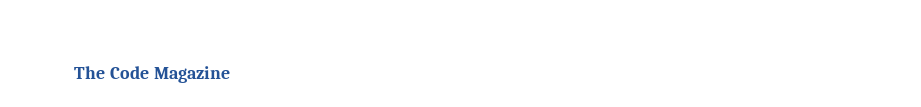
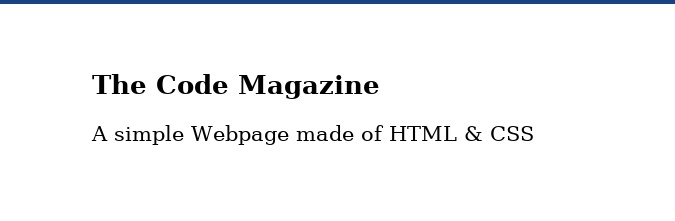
+ A simple Webpage made of HTML & CSS

